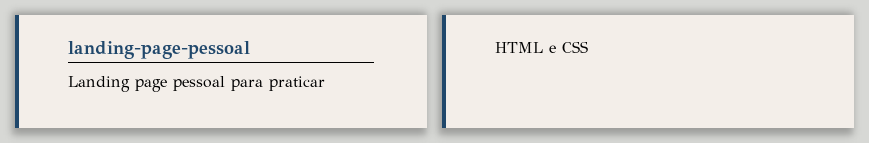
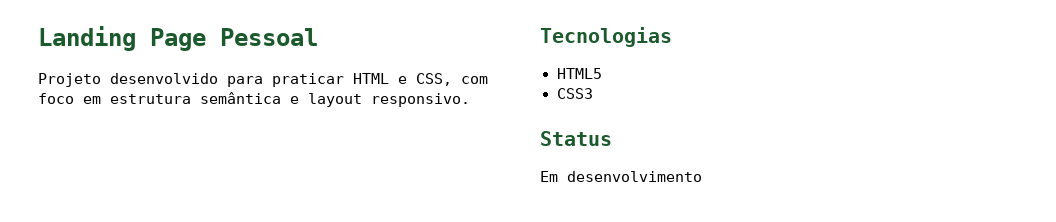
- landing-page-pessoal
- Landing page pessoal para praticar HTML e CSS
+ Landing Page Pessoal
+ Projeto desenvolvido para praticar HTML e CSS, com foco em estrutura semântica e layout responsivo.
+ Tecnologias
+ HTML5
+ CSS3
+ Status
+ Em desenvolvimento

